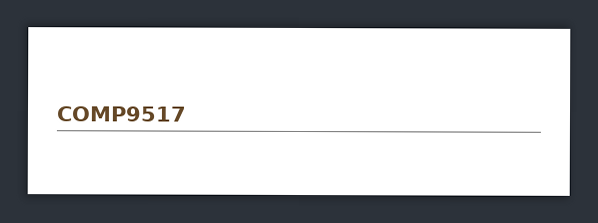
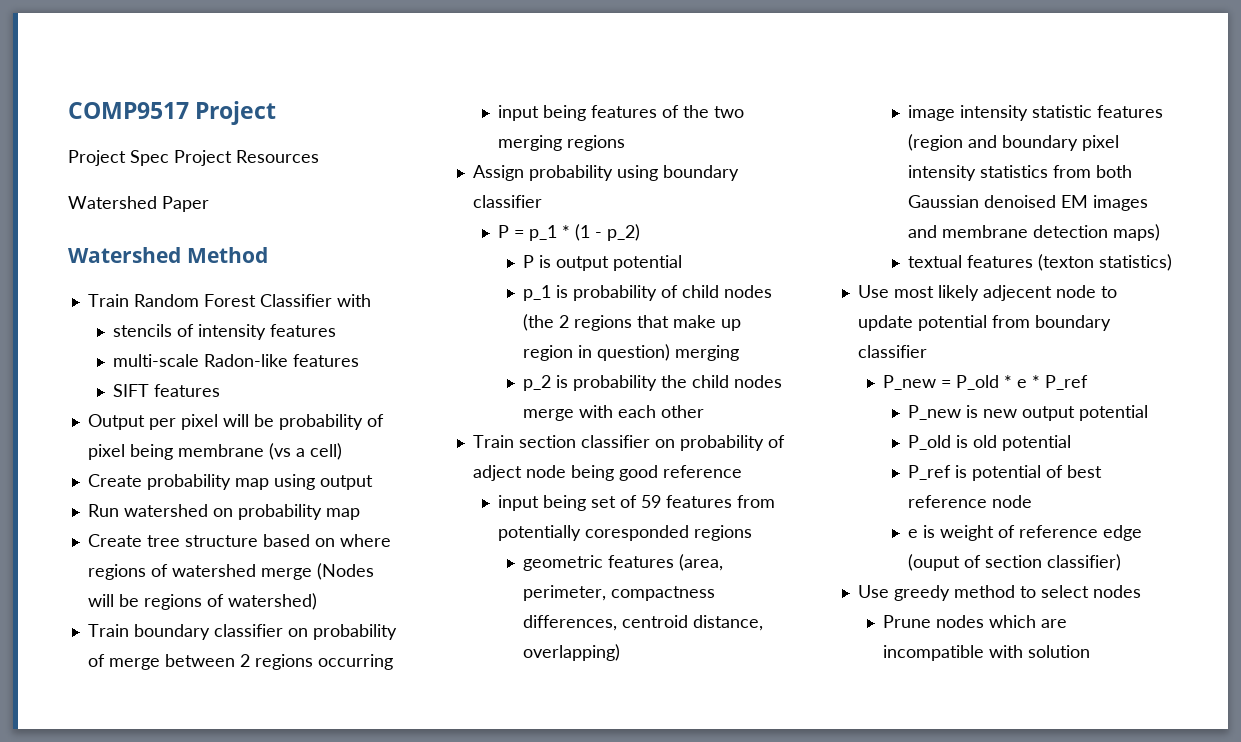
- COMP9517
+ COMP9517 Project
+ Project Spec Project Resources
+ Watershed Paper
+ Watershed Method
+ Train Random Forest Classifier with
+ stencils of intensity features
+ multi-scale Radon-like features
+ SIFT features
+ Output per pixel will be probability of pixel being membrane (vs a cell)
+ Create probability map using output
+ Run watershed on probability map
+ Create tree structure based on where regions of watershed merge (Nodes will be regions of watershed)
+ Train boundary classifier on probability of merge between 2 regions occurring
+ input being features of the two merging regions
+ Assign probability using boundary classifier
+ P = p_1 * (1 - p_2)
+ P is output potential
+ p_1 is probability of child nodes (the 2 regions that make up region in question) merging
+ p_2 is probability the child nodes merge with each other
+ Train section classifier on probability of adject node being good reference
+ input being set of 59 features from potentially coresponded regions
+ geometric features (area, perimeter, compactness differences, centroid distance, overlapping)
+ image intensity statistic features (region and boundary pixel intensity statistics from both Gaussian denoised EM images and membrane detection maps)
+ textual features (texton statistics)
+ Use most likely adjecent node to update potential from boundary classifier
+ P_new = P_old * e * P_ref
+ P_new is new output potential
+ P_old is old potential
+ P_ref is potential of best reference node
+ e is weight of reference edge (ouput of section classifier)
+ Use greedy method to select nodes
+ Prune nodes which are incompatible with solution

